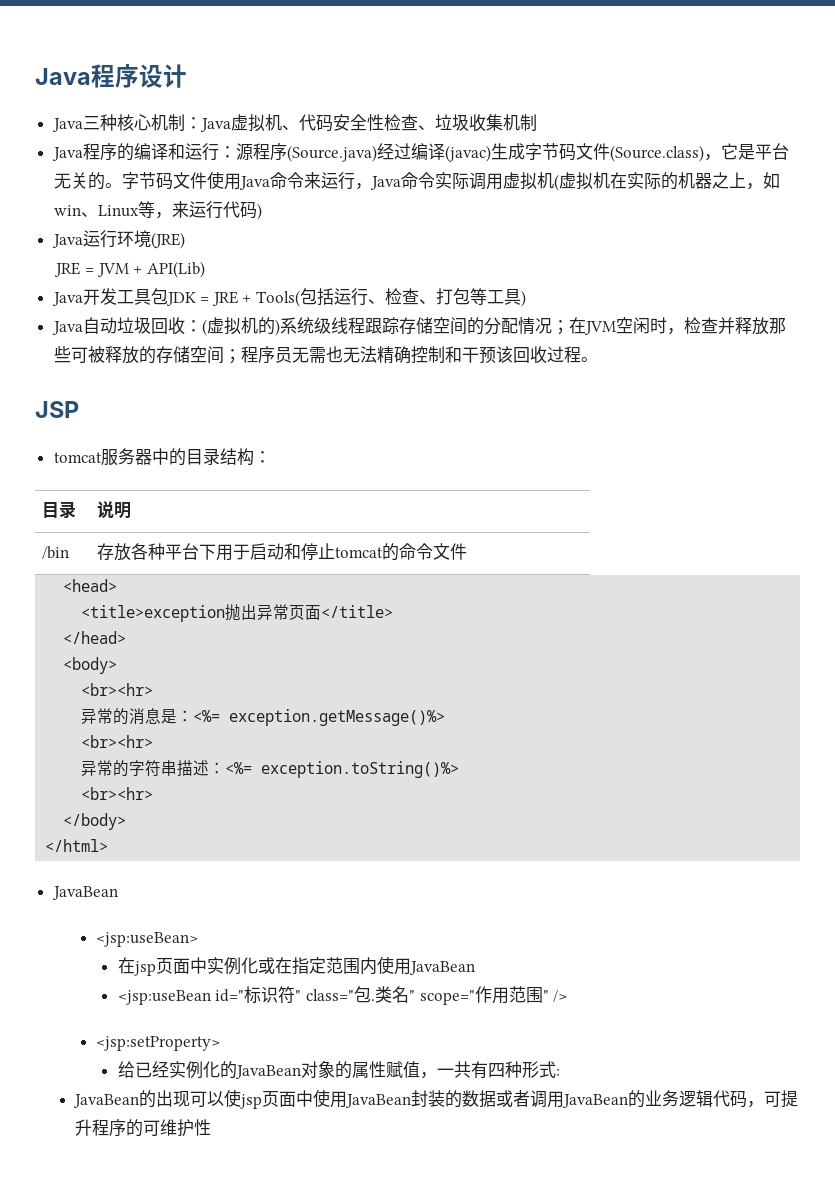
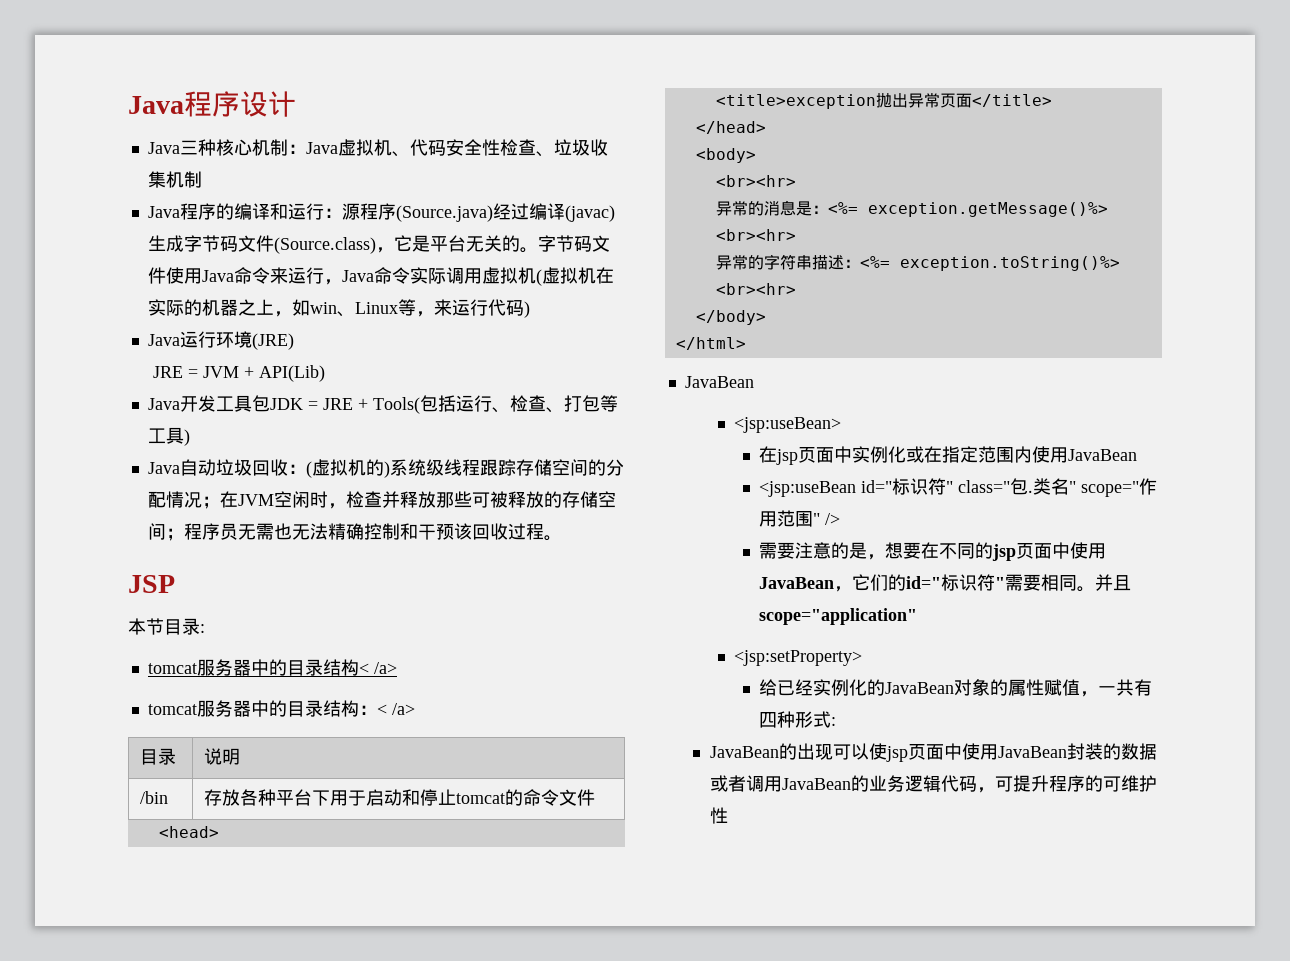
+ 本节目录:
+ tomcat服务器中的目录结构< /a>
- tomcat服务器中的目录结构：
+ tomcat服务器中的目录结构：< /a>
+ 需要注意的是，想要在不同的jsp页面中使用JavaBean，它们的id="标识符"需要相同。并且scope="application"

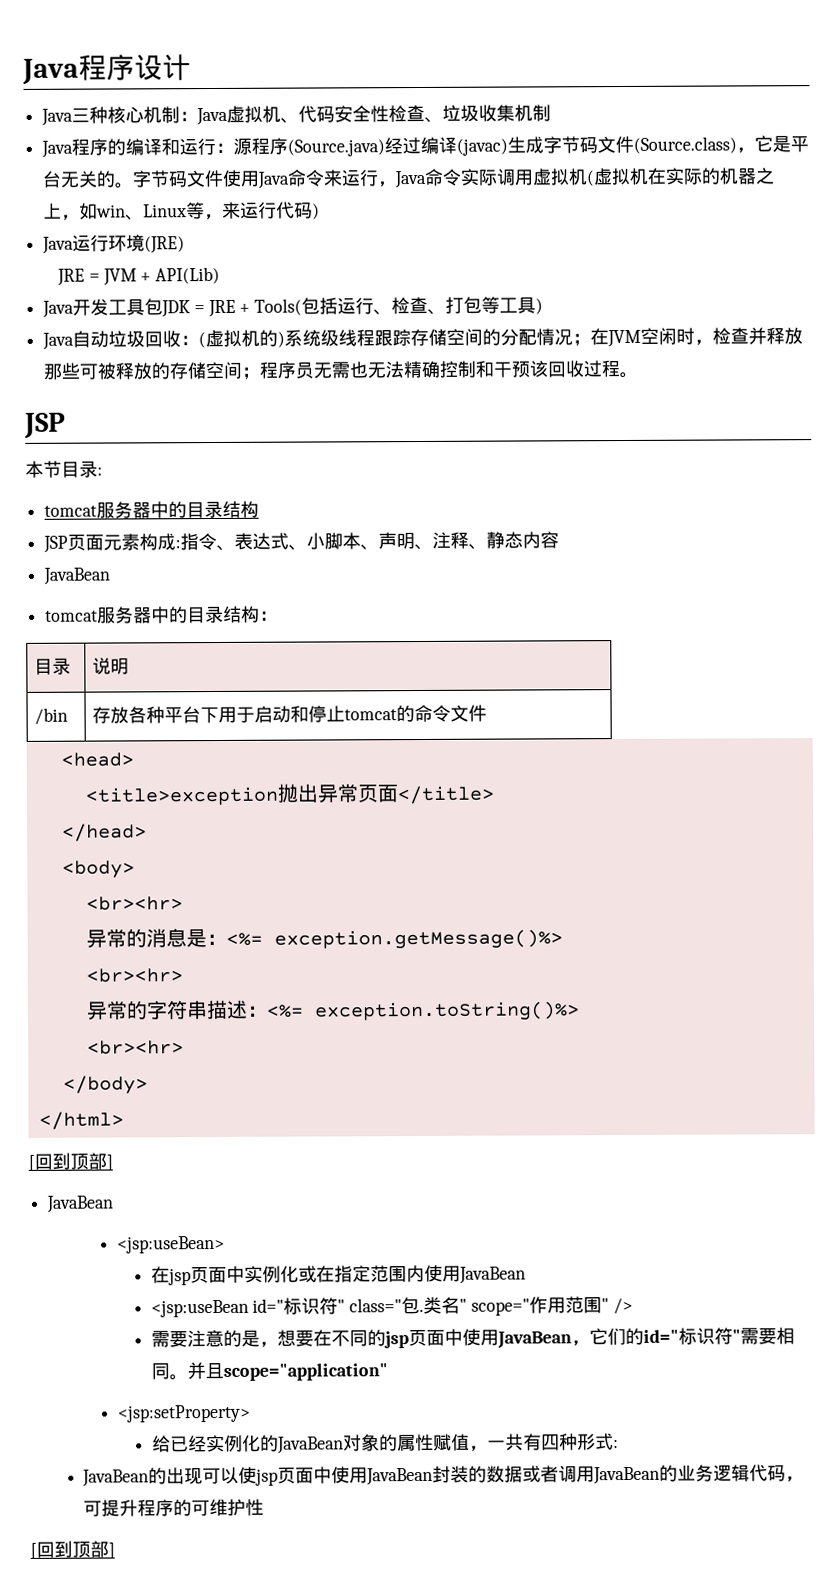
  本节目录:
- tomcat服务器中的目录结构< /a>
+ tomcat服务器中的目录结构
+ JSP页面元素构成:指令、表达式、小脚本、声明、注释、静态内容
+ JavaBean
- tomcat服务器中的目录结构：< /a>
+ tomcat服务器中的目录结构：
  </html>
+ [回到顶部]
  JavaBean的出现可以使jsp页面中使用JavaBean封装的数据或者调用JavaBean的业务逻辑代码，可提升程序的可维护性
+ [回到顶部]

